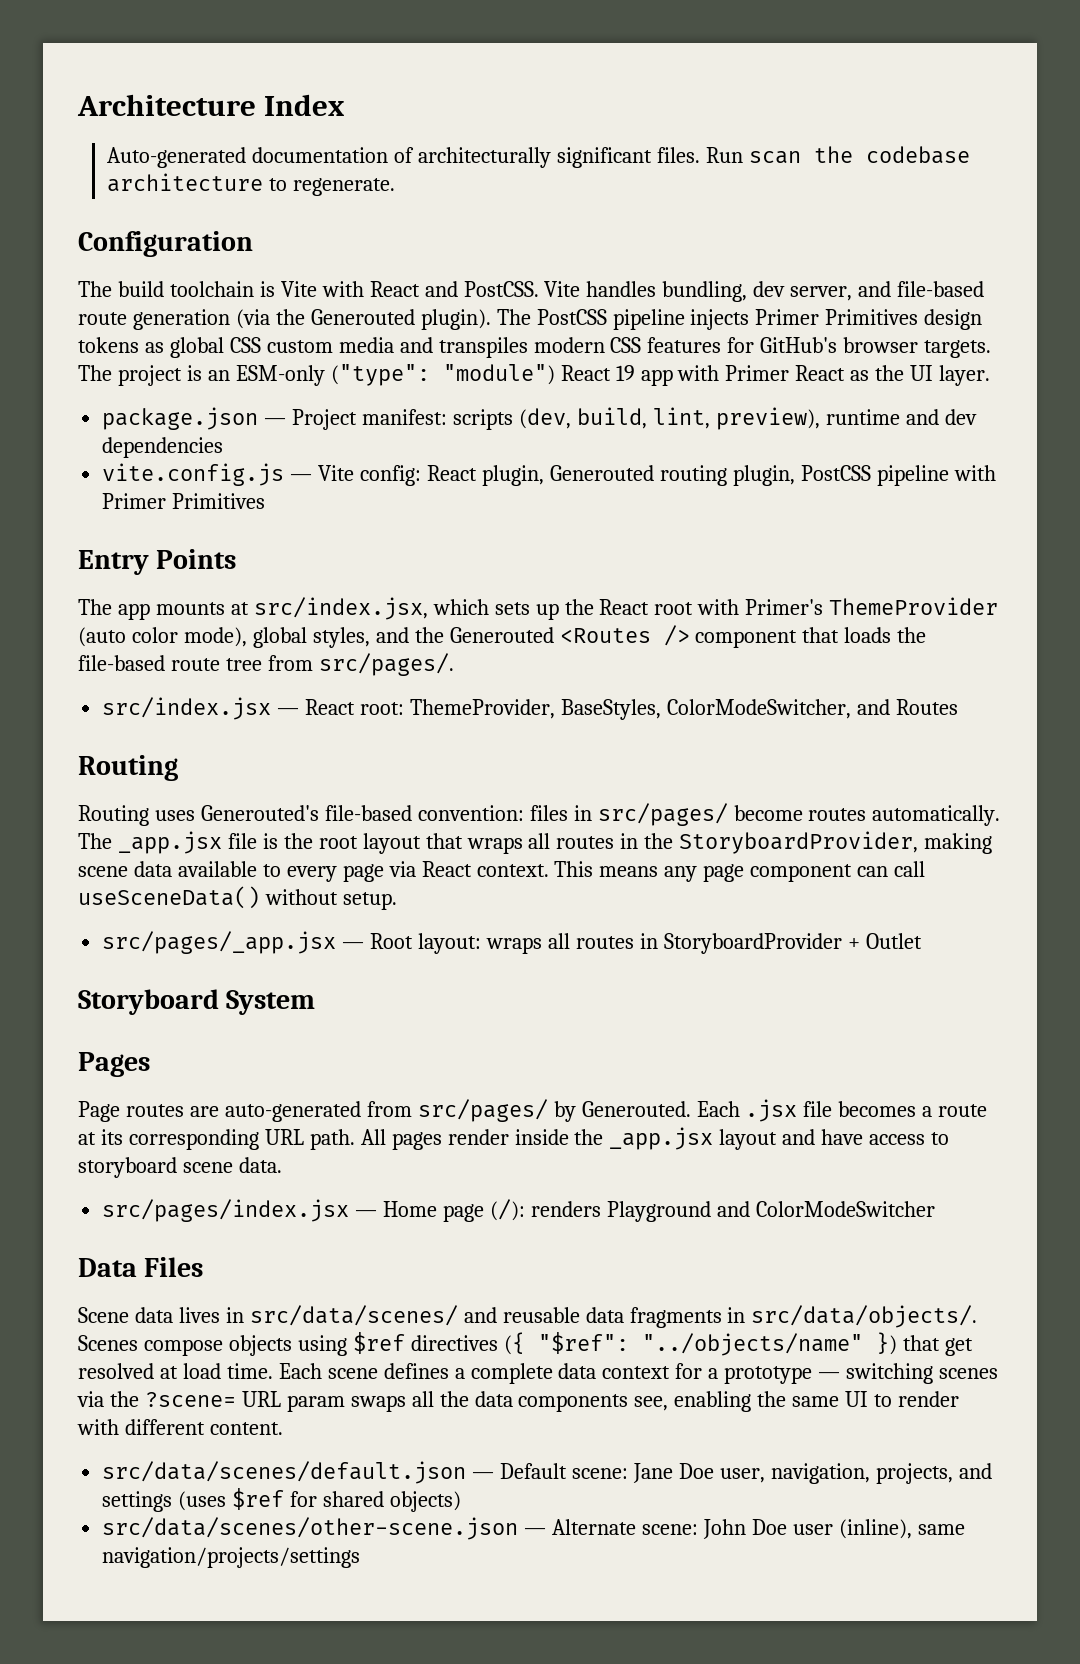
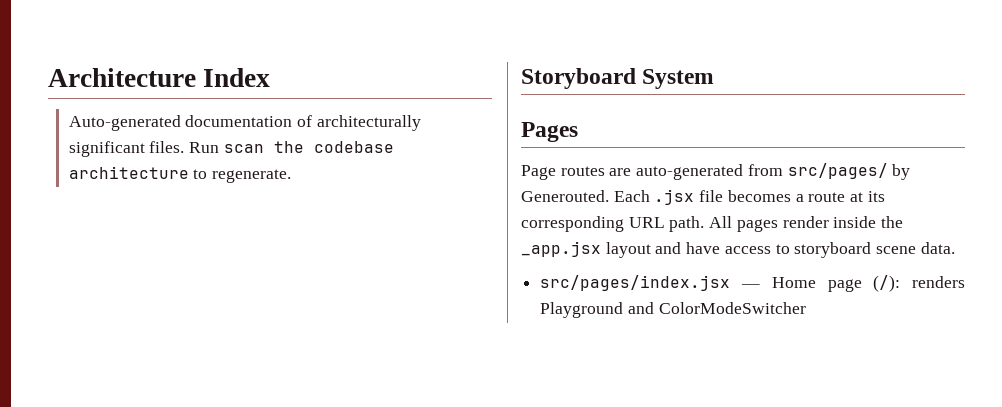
- Configuration
- The build toolchain is Vite with React and PostCSS. Vite handles bundling, dev server, and file-based route generation (via the Generouted plugin). The PostCSS pipeline injects Primer Primitives design tokens as global CSS custom media and transpiles modern CSS features for GitHub's browser targets. The project is an ESM-only ("type": "module") React 19 app with Primer React as the UI layer.
- package.json — Project manifest: scripts (dev, build, lint, preview), runtime and dev dependencies
- vite.config.js — Vite config: React plugin, Generouted routing plugin, PostCSS pipeline with Primer Primitives
- Entry Points
- The app mounts at src/index.jsx, which sets up the React root with Primer's ThemeProvider (auto color mode), global styles, and the Generouted <Routes /> component that loads the file-based route tree from src/pages/.
- src/index.jsx — React root: ThemeProvider, BaseStyles, ColorModeSwitcher, and Routes
- Routing
- Routing uses Generouted's file-based convention: files in src/pages/ become routes automatically. The _app.jsx file is the root layout that wraps all routes in the StoryboardProvider, making scene data available to every page via React context. This means any page component can call useSceneData() without setup.
- src/pages/_app.jsx — Root layout: wraps all routes in StoryboardProvider + Outlet
- Data Files
- Scene data lives in src/data/scenes/ and reusable data fragments in src/data/objects/. Scenes compose objects using $ref directives ({ "$ref": "../objects/name" }) that get resolved at load time. Each scene defines a complete data context for a prototype — switching scenes via the ?scene= URL param swaps all the data components see, enabling the same UI to render with different content.
- src/data/scenes/default.json — Default scene: Jane Doe user, navigation, projects, and settings (uses $ref for shared objects)
- src/data/scenes/other-scene.json — Alternate scene: John Doe user (inline), same navigation/projects/settings

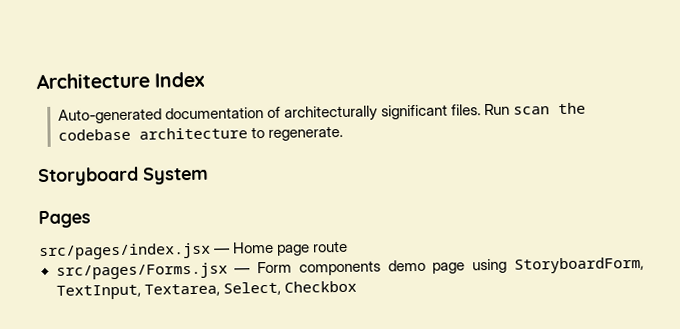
- Page routes are auto-generated from src/pages/ by Generouted. Each .jsx file becomes a route at its corresponding URL path. All pages render inside the _app.jsx layout and have access to storyboard scene data.
- src/pages/index.jsx — Home page (/): renders Playground and ColorModeSwitcher
+ src/pages/index.jsx — Home page route
+ src/pages/Forms.jsx — Form components demo page using StoryboardForm, TextInput, Textarea, Select, Checkbox

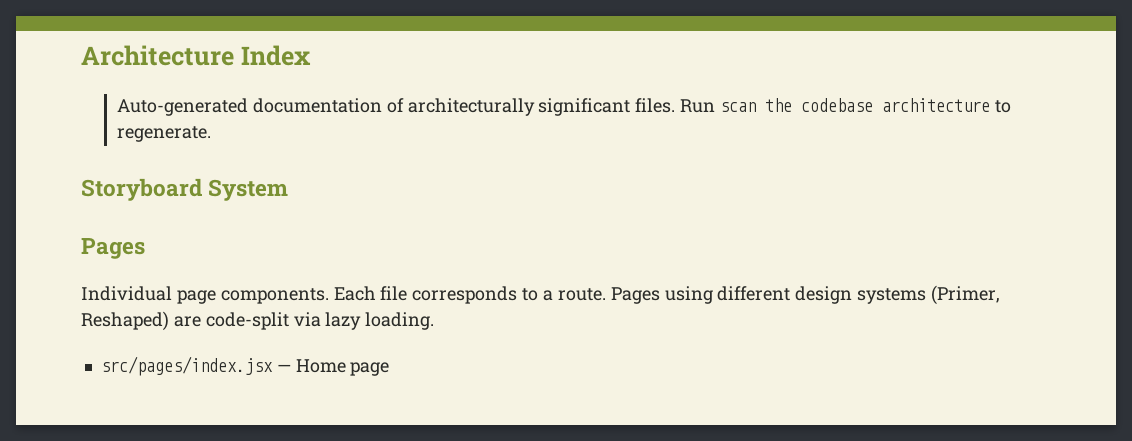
- src/pages/index.jsx — Home page route
- src/pages/Forms.jsx — Form components demo page using StoryboardForm, TextInput, Textarea, Select, Checkbox
+ Individual page components. Each file corresponds to a route. Pages using different design systems (Primer, Reshaped) are code-split via lazy loading.
+ src/pages/index.jsx — Home page

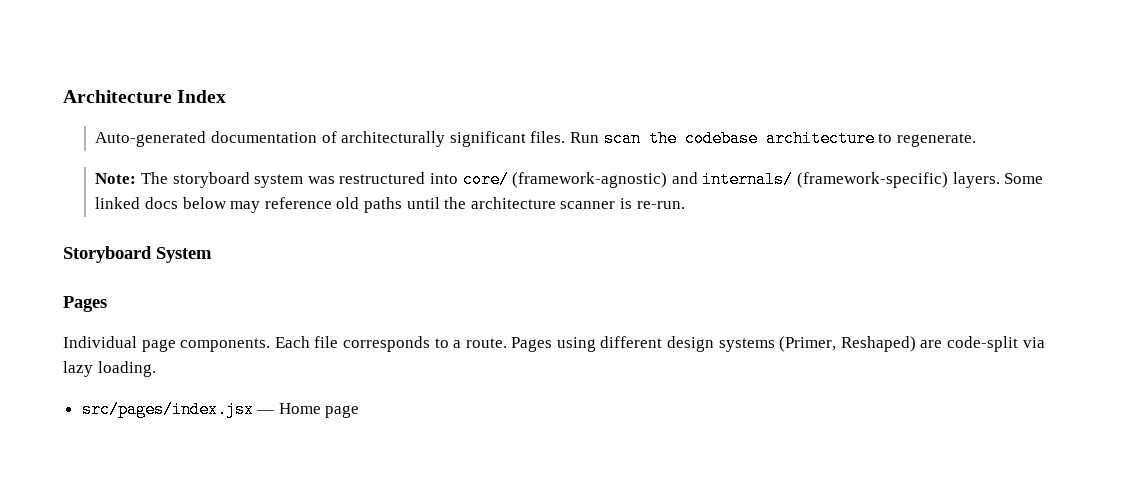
+ Note: The storyboard system was restructured into core/ (framework-agnostic) and internals/ (framework-specific) layers. Some linked docs below may reference old paths until the architecture scanner is re-run.

